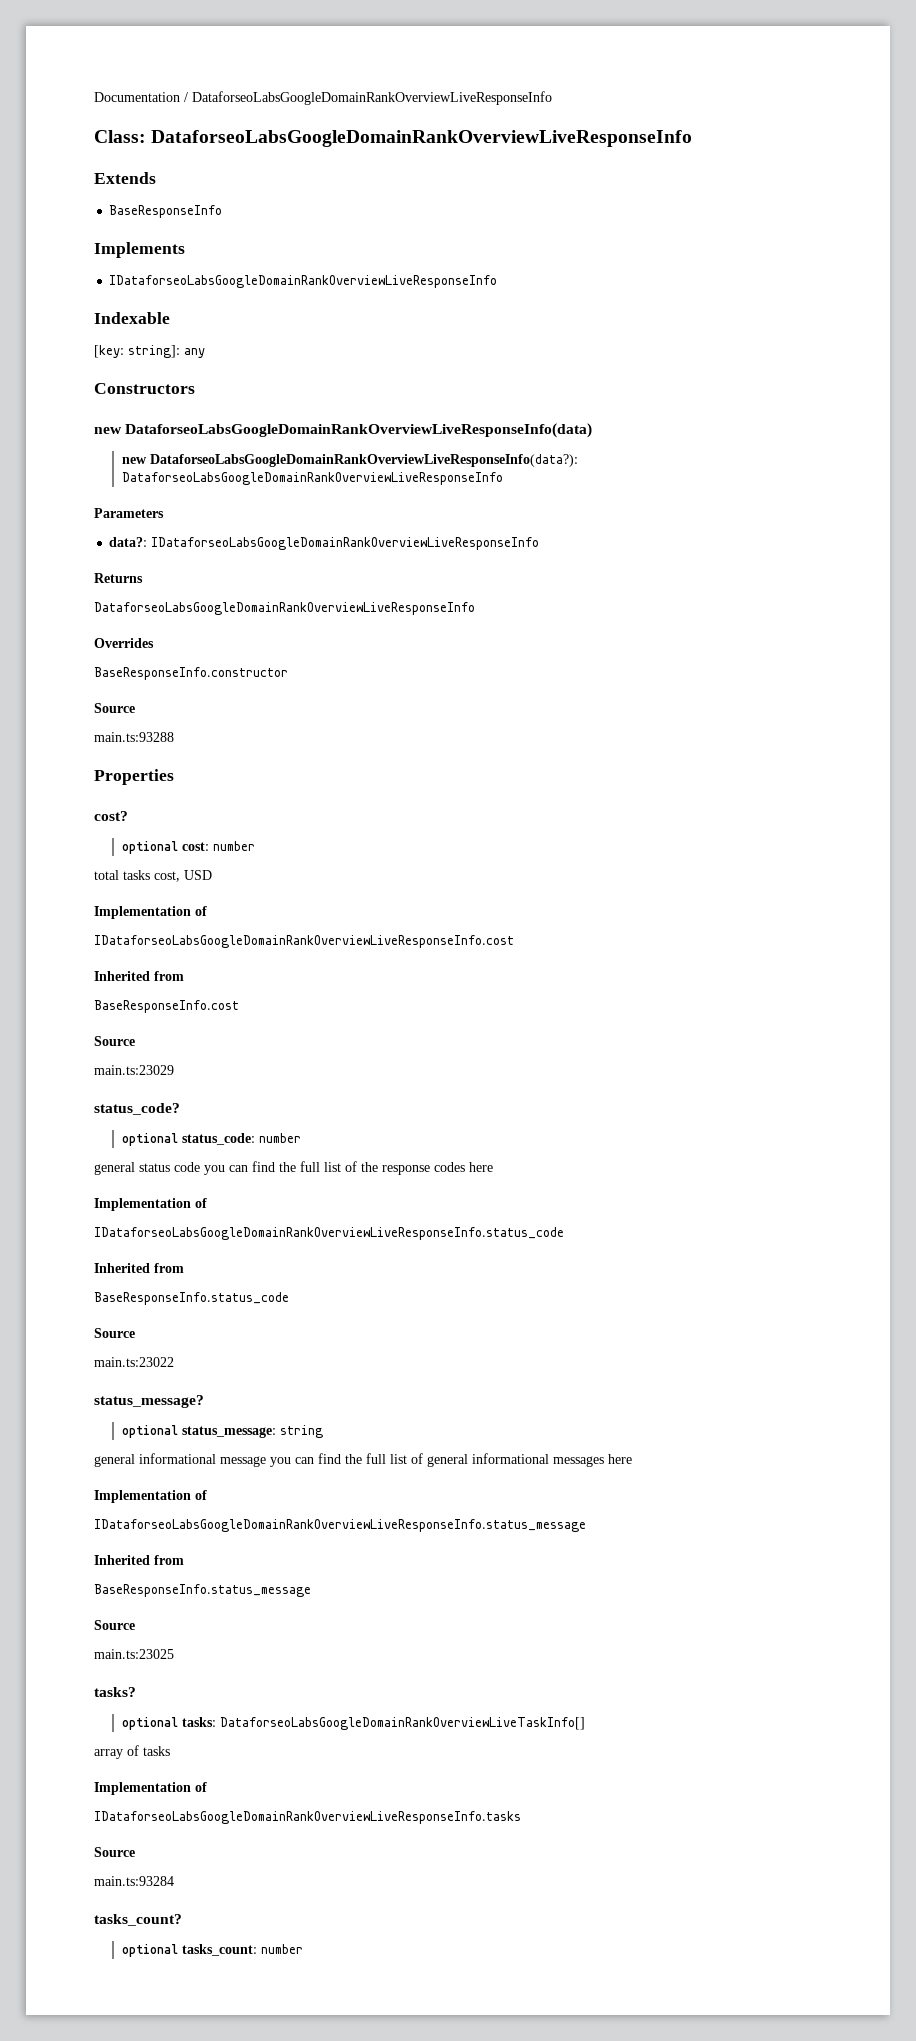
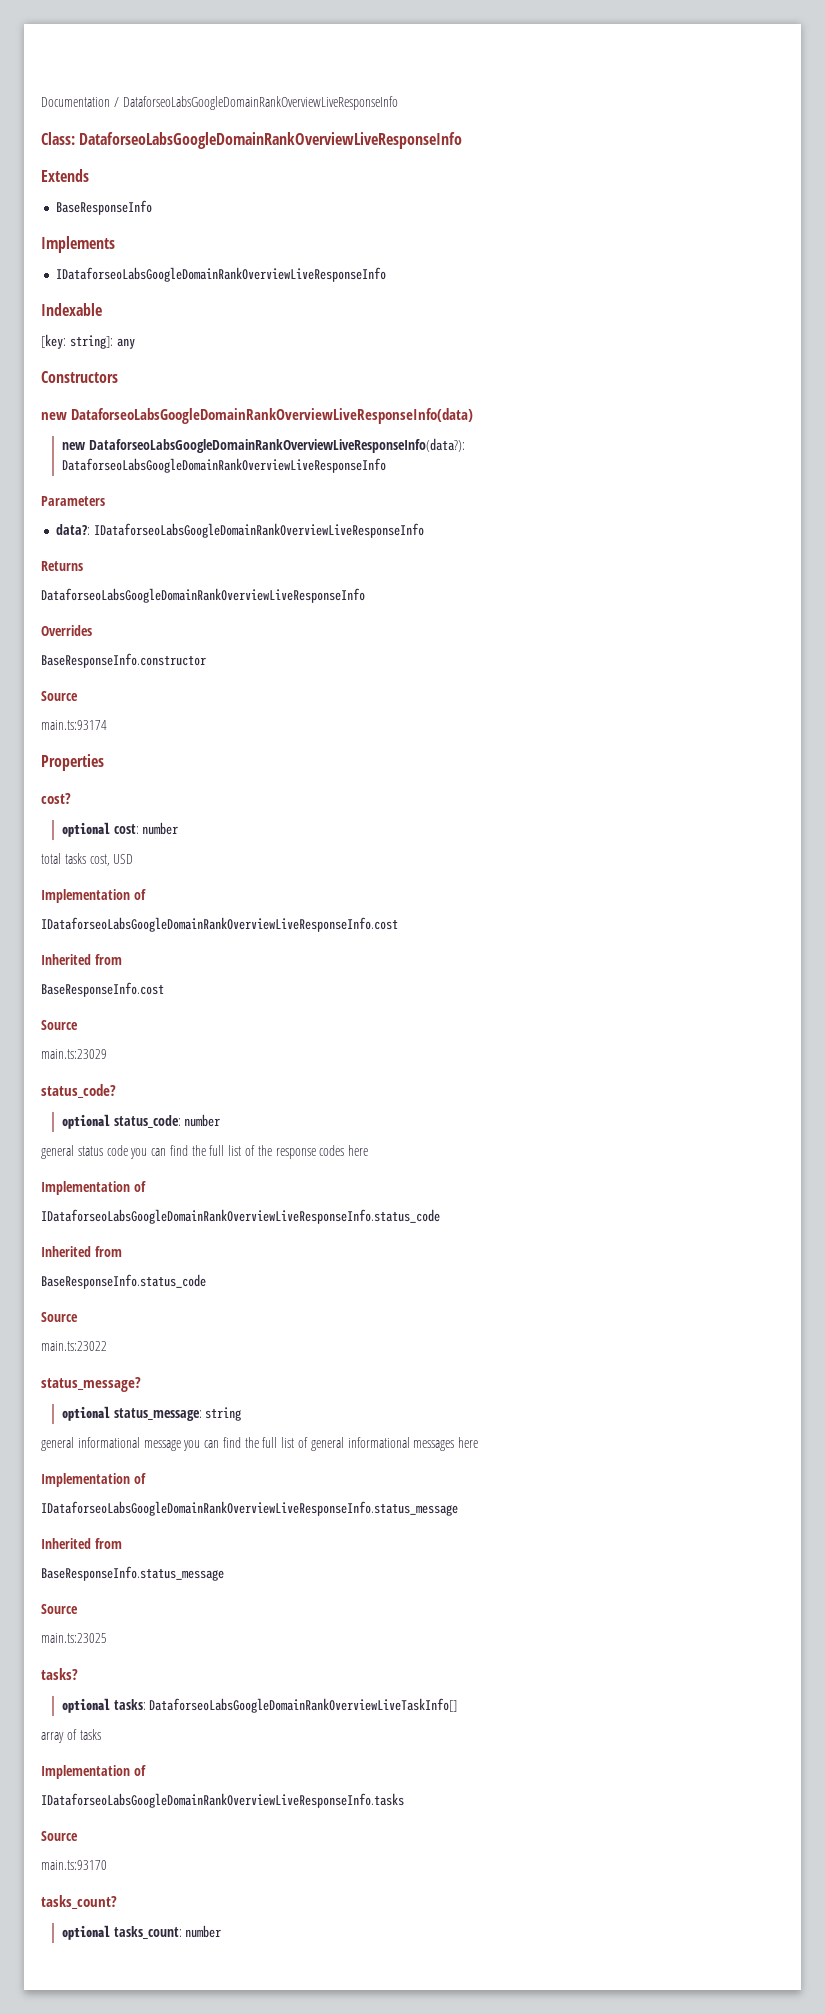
- main.ts:93288
+ main.ts:93174
- main.ts:93284
+ main.ts:93170

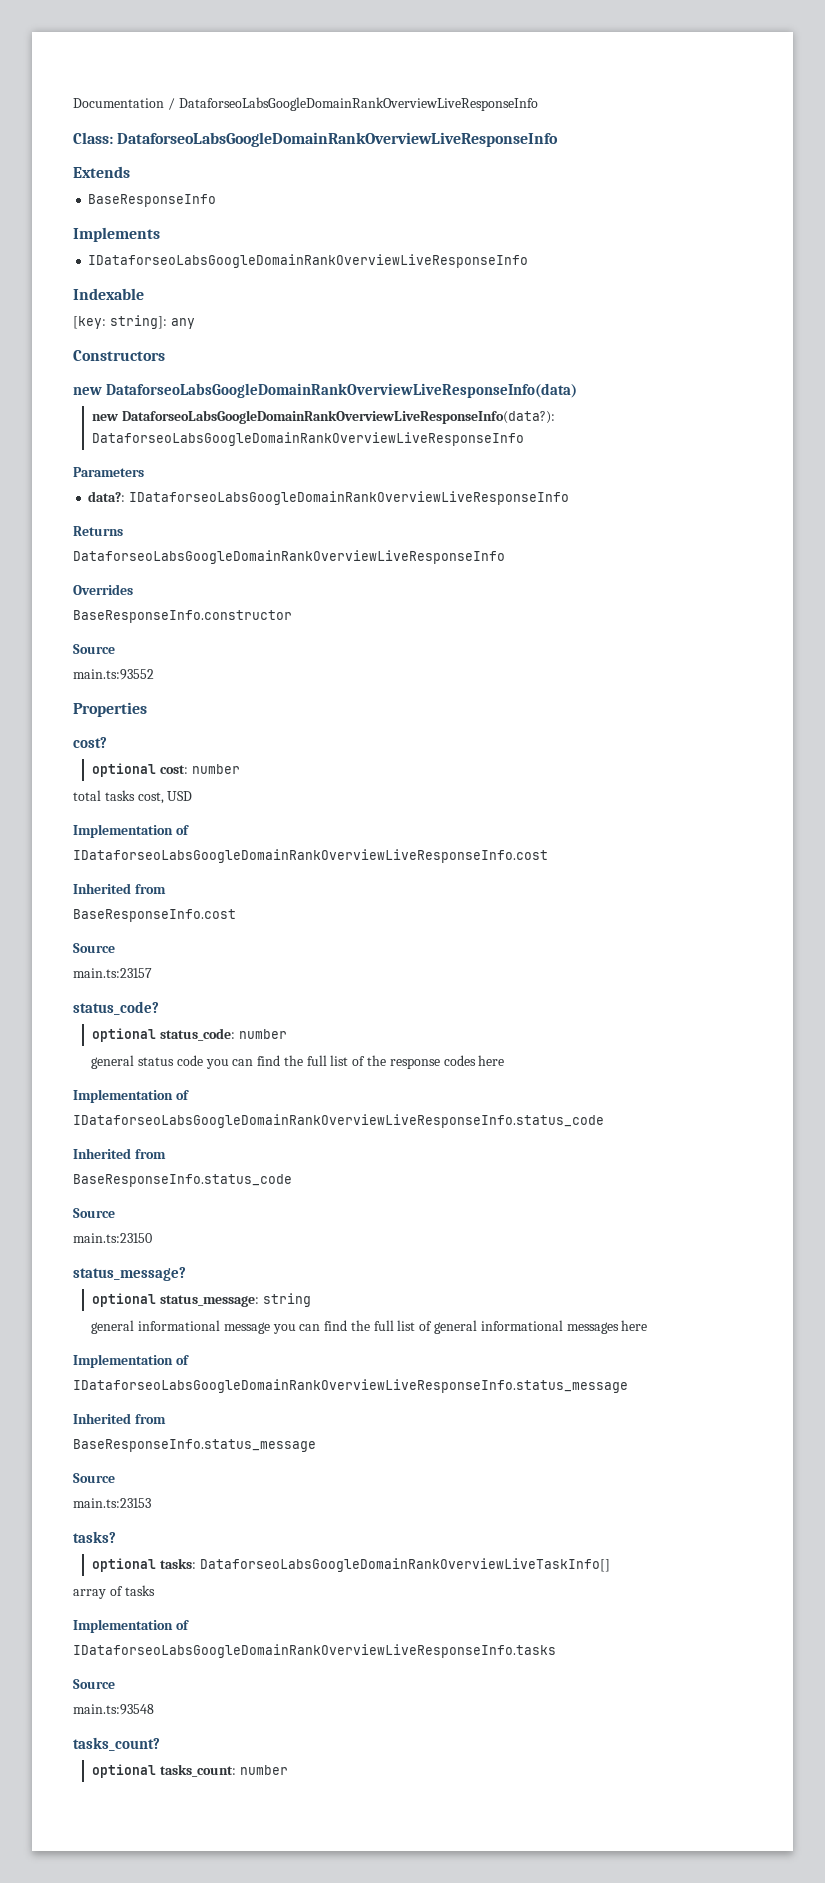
- main.ts:93174
+ main.ts:93552
- main.ts:23029
+ main.ts:23157
- main.ts:23022
+ main.ts:23150
- main.ts:23025
+ main.ts:23153
- main.ts:93170
+ main.ts:93548

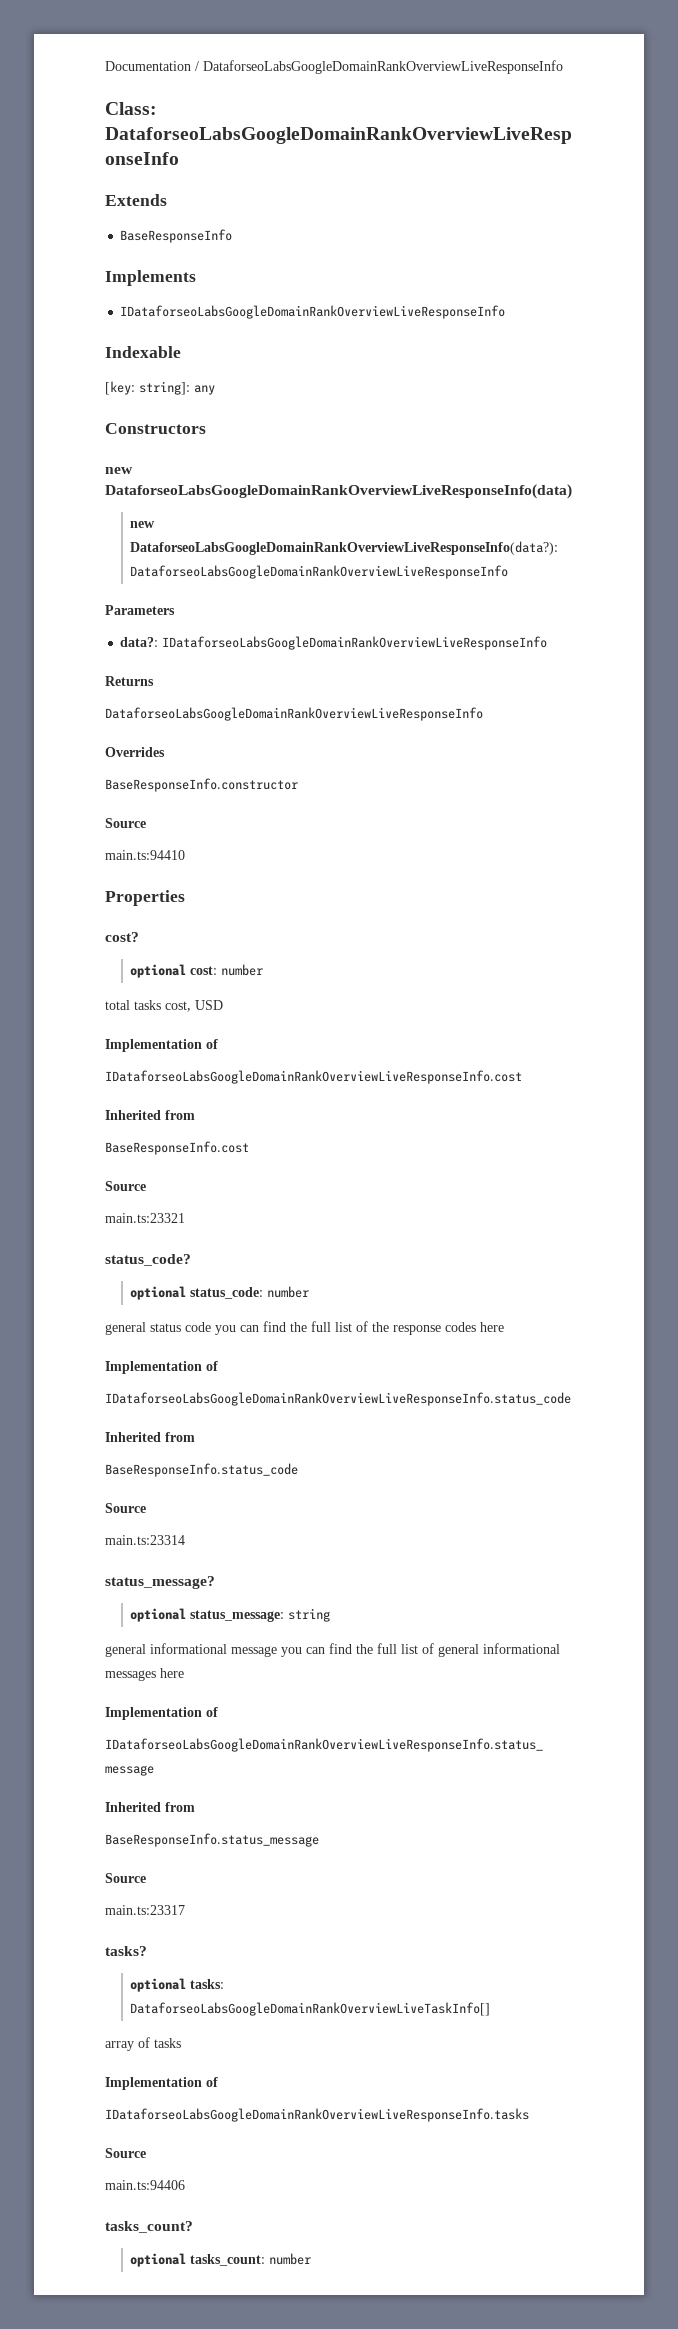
- main.ts:93552
+ main.ts:94410
- main.ts:23157
+ main.ts:23321
- main.ts:23150
+ main.ts:23314
- main.ts:23153
+ main.ts:23317
- main.ts:93548
+ main.ts:94406

